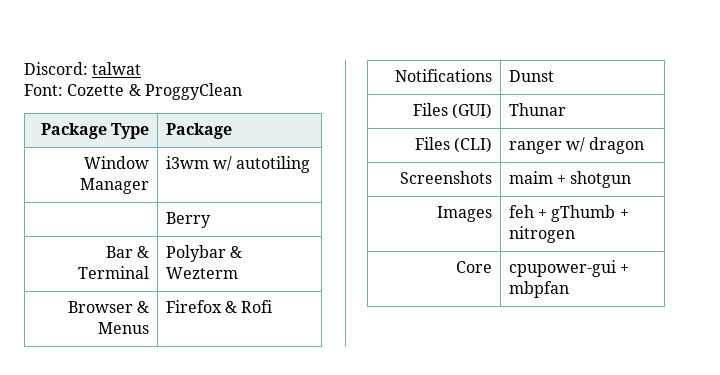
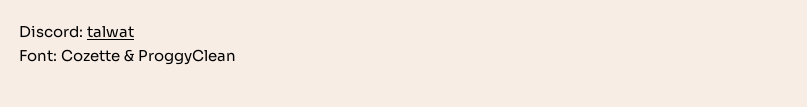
- Package Type | Package
- Window Manager | i3wm w/ autotiling
- | Berry
- Bar & Terminal | Polybar & Wezterm
- Browser & Menus | Firefox & Rofi
- Notifications | Dunst
- Files (GUI) | Thunar
- Files (CLI) | ranger w/ dragon
- Screenshots | maim + shotgun
- Images | feh + gThumb + nitrogen
- Core | cpupower-gui + mbpfan

